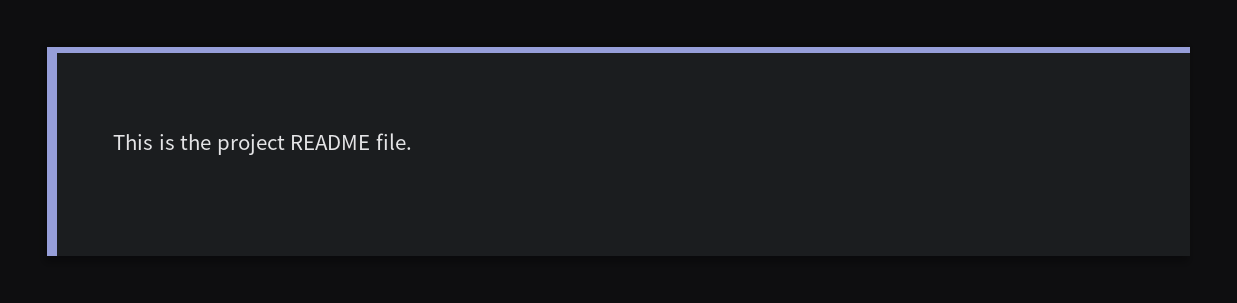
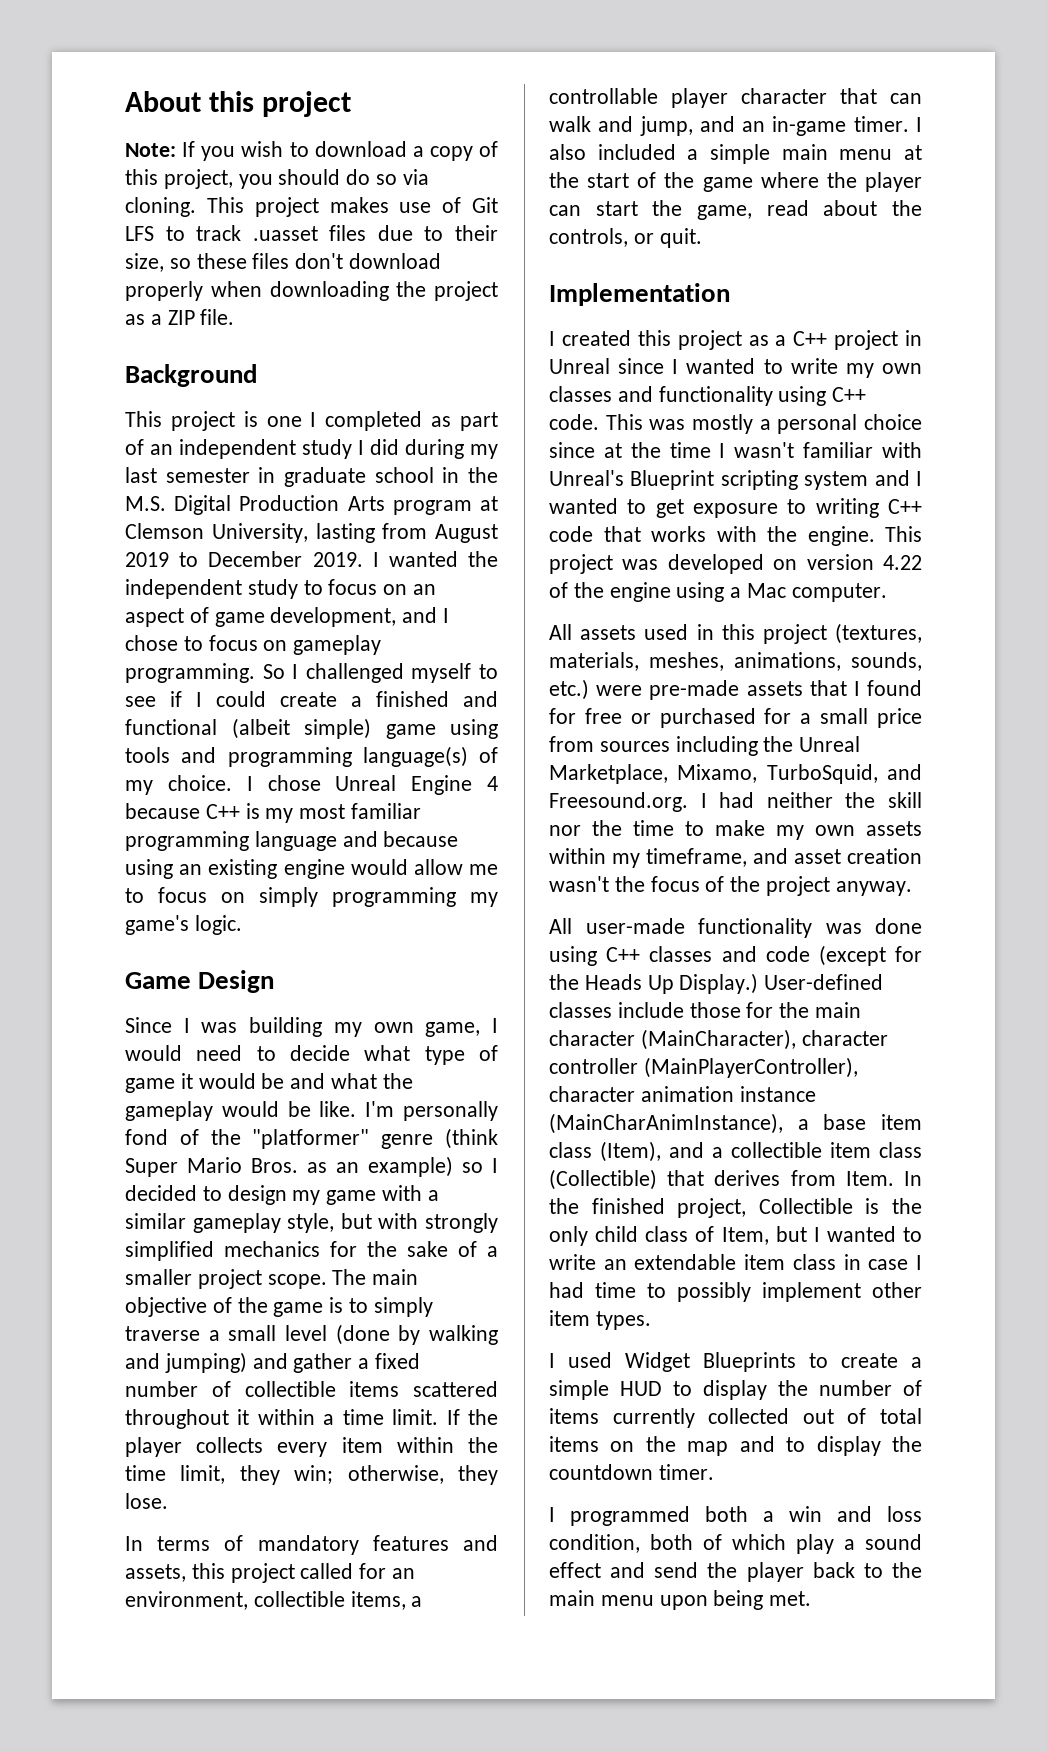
- This is the project README file.
+ About this project
+ Note: If you wish to download a copy of this project, you should do so via cloning. This project makes use of Git LFS to track .uasset files due to their size, so these files don't download properly when downloading the project as a ZIP file.
+ Background
+ This project is one I completed as part of an independent study I did during my last semester in graduate school in the M.S. Digital Production Arts program at Clemson University, lasting from August 2019 to December 2019. I wanted the independent study to focus on an aspect of game development, and I chose to focus on gameplay programming. So I challenged myself to see if I could create a finished and functional (albeit simple) game using tools and programming language(s) of my choice. I chose Unreal Engine 4 because C++ is my most familiar programming language and because using an existing engine would allow me to focus on simply programming my game's logic.
+ Game Design
+ Since I was building my own game, I would need to decide what type of game it would be and what the gameplay would be like. I'm personally fond of the "platformer" genre (think Super Mario Bros. as an example) so I decided to design my game with a similar gameplay style, but with strongly simplified mechanics for the sake of a smaller project scope. The main objective of the game is to simply traverse a small level (done by walking and jumping) and gather a fixed number of collectible items scattered throughout it within a time limit. If the player collects every item within the time limit, they win; otherwise, they lose.
+ In terms of mandatory features and assets, this project called for an environment, collectible items, a controllable player character that can walk and jump, and an in-game timer. I also included a simple main menu at the start of the game where the player can start the game, read about the controls, or quit.
+ Implementation
+ I created this project as a C++ project in Unreal since I wanted to write my own classes and functionality using C++ code. This was mostly a personal choice since at the time I wasn't familiar with Unreal's Blueprint scripting system and I wanted to get exposure to writing C++ code that works with the engine. This project was developed on version 4.22 of the engine using a Mac computer.
+ All assets used in this project (textures, materials, meshes, animations, sounds, etc.) were pre-made assets that I found for free or purchased for a small price from sources including the Unreal Marketplace, Mixamo, TurboSquid, and Freesound.org. I had neither the skill nor the time to make my own assets within my timeframe, and asset creation wasn't the focus of the project anyway.
+ All user-made functionality was done using C++ classes and code (except for the Heads Up Display.) User-defined classes include those for the main character (MainCharacter), character controller (MainPlayerController), character animation instance (MainCharAnimInstance), a base item class (Item), and a collectible item class (Collectible) that derives from Item. In the finished project, Collectible is the only child class of Item, but I wanted to write an extendable item class in case I had time to possibly implement other item types.
+ I used Widget Blueprints to create a simple HUD to display the number of items currently collected out of total items on the map and to display the countdown timer.
+ I programmed both a win and loss condition, both of which play a sound effect and send the player back to the main menu upon being met.

